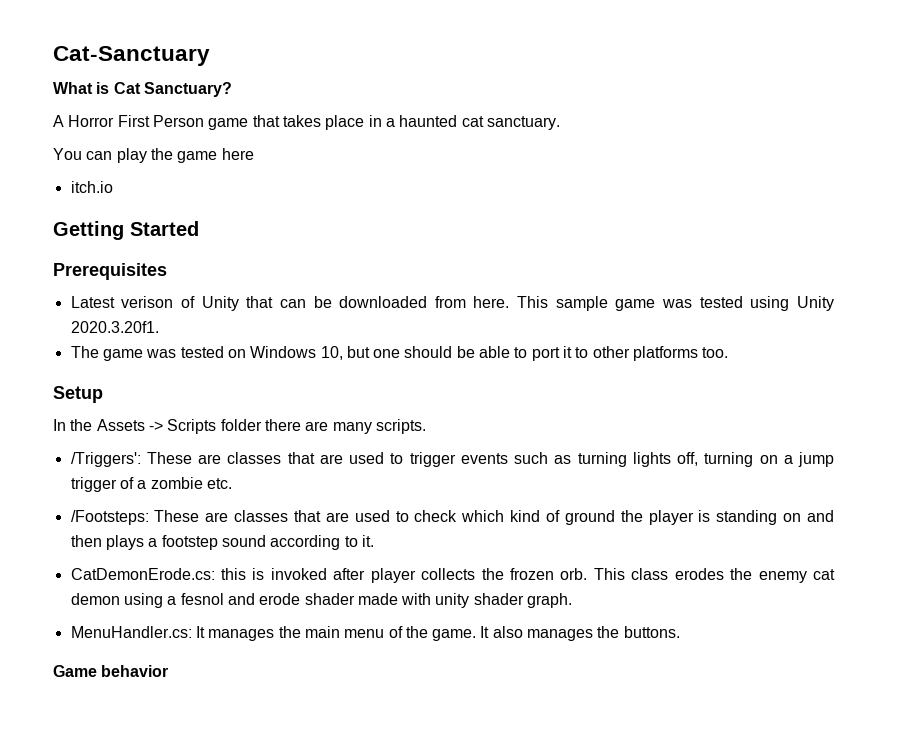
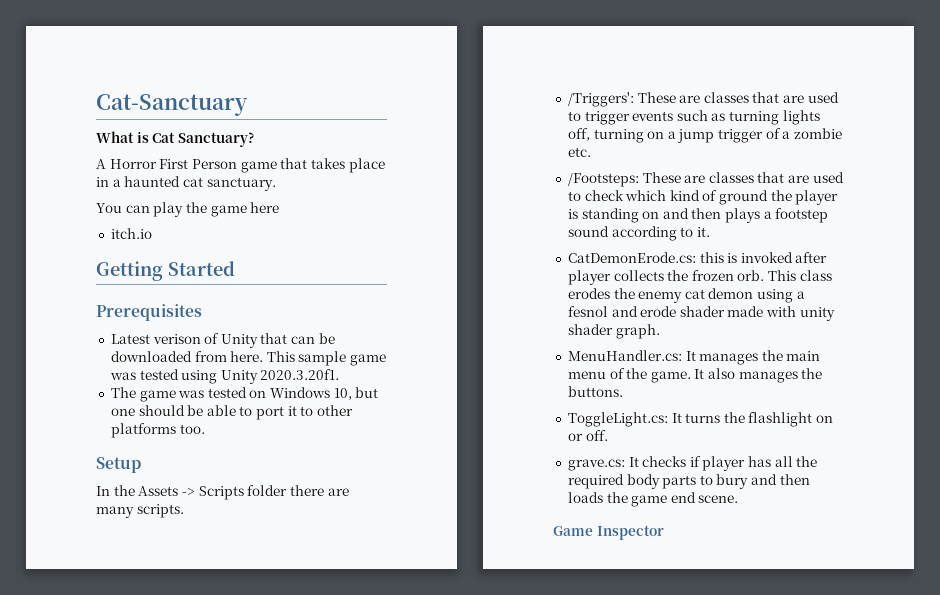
+ ToggleLight.cs: It turns the flashlight on or off.
+ grave.cs: It checks if player has all the required body parts to bury and then loads the game end scene.
- Game behavior
+ Game Inspector

